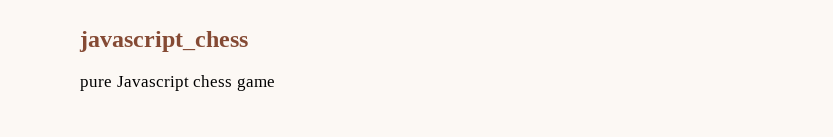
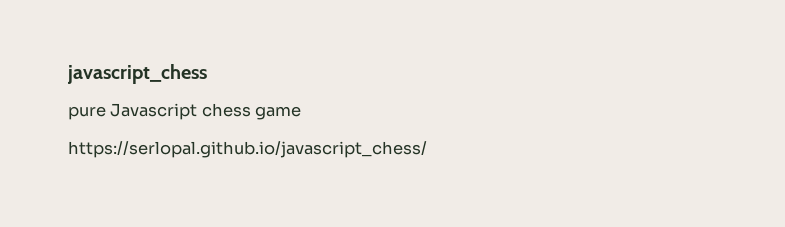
+ https://serlopal.github.io/javascript_chess/

